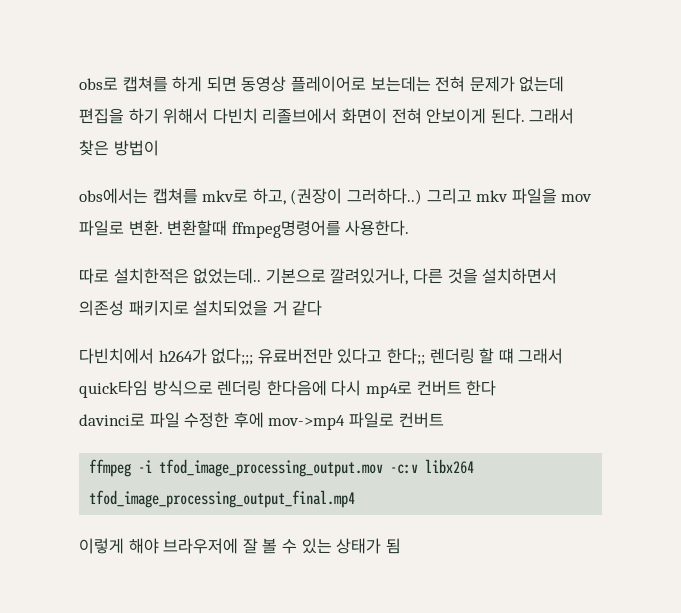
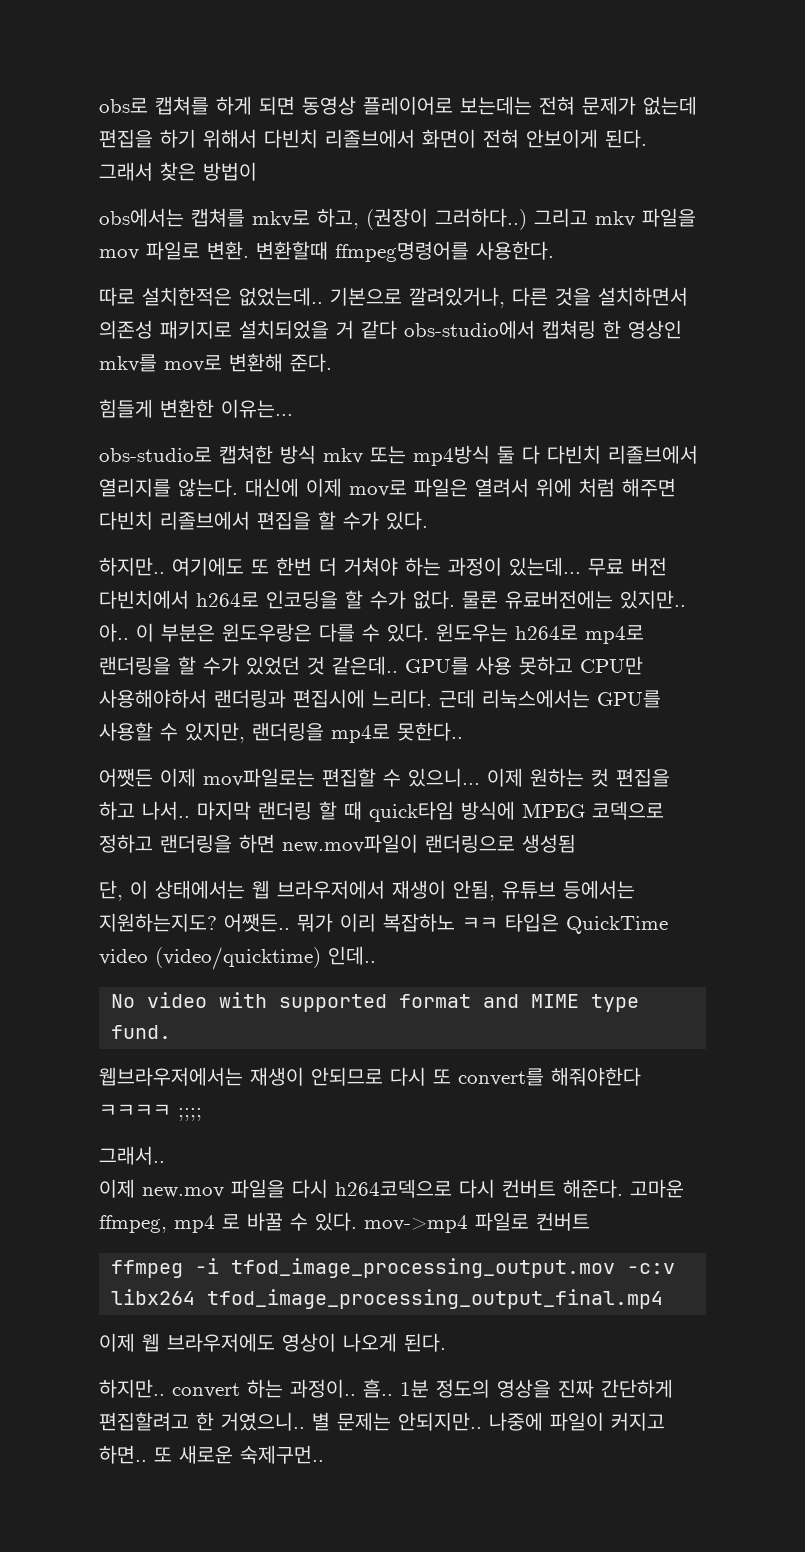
- 기본으로 깔려있거나, 다른 것을 설치하면서 의존성 패키지로 설치되었을 거 같다
- 다빈치에서 h264가 없다;;; 유료버전만 있다고 한다;; 렌더링 할 떄 그래서 quick타임 방식으로 렌더링 한다음에 다시 mp4로 컨버트 한다
- davinci로 파일 수정한 후에 mov->mp4 파일로 컨버트
+ 기본으로 깔려있거나, 다른 것을 설치하면서 의존성 패키지로 설치되었을 거 같다 obs-studio에서 캡쳐링 한 영상인 mkv를 mov로 변환해 준다.
+ 힘들게 변환한 이유는...
+ obs-studio로 캡쳐한 방식 mkv 또는 mp4방식 둘 다 다빈치 리졸브에서 열리지를 않는다. 대신에 이제 mov로 파일은 열려서 위에 처럼 해주면 다빈치 리졸브에서 편집을 할 수가 있다.
+ 하지만.. 여기에도 또 한번 더 거쳐야 하는 과정이 있는데... 무료 버전 다빈치에서 h264로 인코딩을 할 수가 없다. 물론 유료버전에는 있지만.. 아.. 이 부분은 윈도우랑은 다를 수 있다. 윈도우는 h264로 mp4로 랜더링을 할 수가 있었던 것 같은데.. GPU를 사용 못하고 CPU만 사용해야하서 랜더링과 편집시에 느리다. 근데 리눅스에서는 GPU를 사용할 수 있지만, 랜더링을 mp4로 못한다..
+ 어쨋든 이제 mov파일로는 편집할 수 있으니... 이제 원하는 컷 편집을 하고 나서.. 마지막 랜더링 할 때 quick타임 방식에 MPEG 코덱으로 정하고 랜더링을 하면 new.mov파일이 랜더링으로 생성됨
+ 단, 이 상태에서는 웹 브라우저에서 재생이 안됨, 유튜브 등에서는 지원하는지도? 어쨋든.. 뭐가 이리 복잡하노 ㅋㅋ 타입은 QuickTime video (video/quicktime) 인데..
+ No video with supported format and MIME type fund.
+ 웹브라우저에서는 재생이 안되므로 다시 또 convert를 해줘야한다 ㅋㅋㅋㅋ ;;;;
+ 그래서..
+ 이제 new.mov 파일을 다시 h264코덱으로 다시 컨버트 해준다. 고마운 ffmpeg, mp4 로 바꿀 수 있다. mov->mp4 파일로 컨버트
- 이렇게 해야 브라우저에 잘 볼 수 있는 상태가 됨
+ 이제 웹 브라우저에도 영상이 나오게 된다.
+ 하지만.. convert 하는 과정이.. 흠.. 1분 정도의 영상을 진짜 간단하게 편집할려고 한 거였으니.. 별 문제는 안되지만.. 나중에 파일이 커지고 하면.. 또 새로운 숙제구먼..

